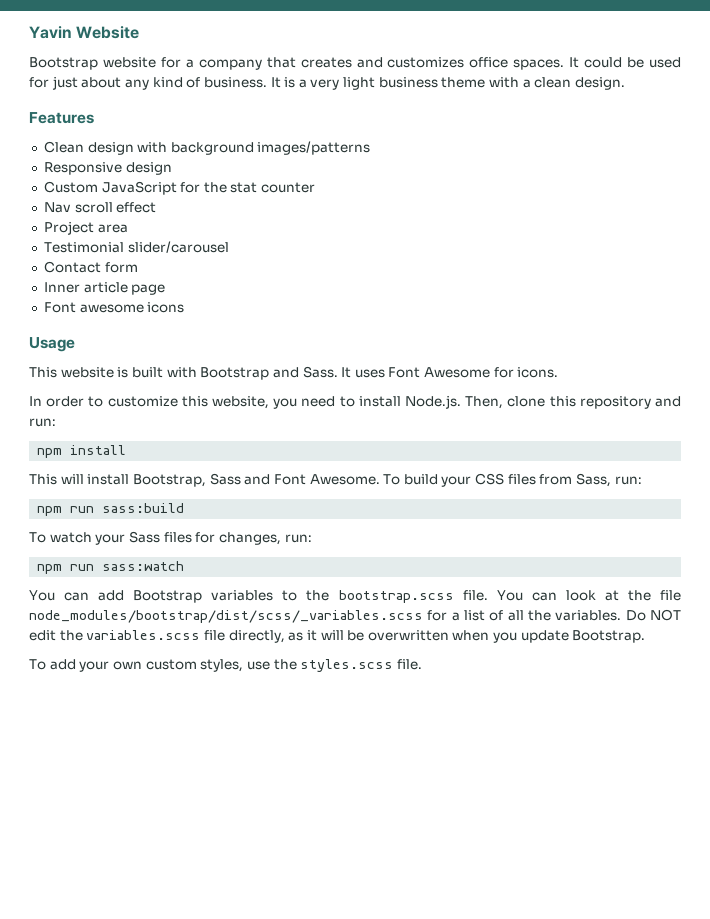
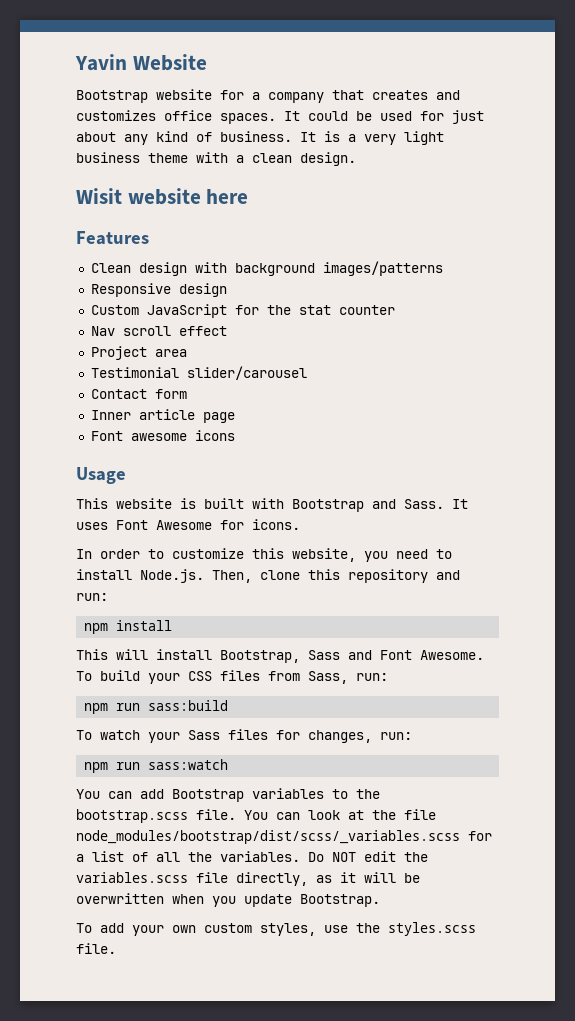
+ Wisit website here

